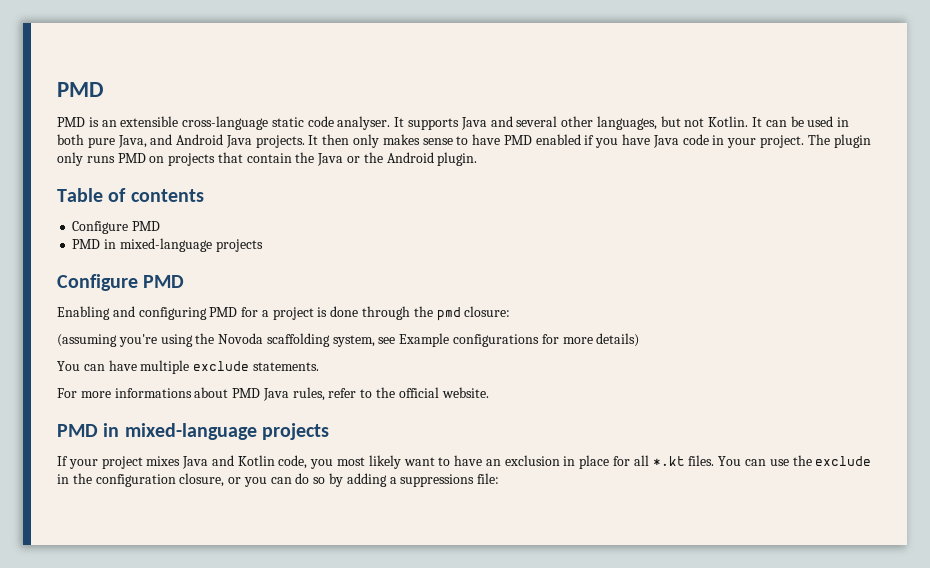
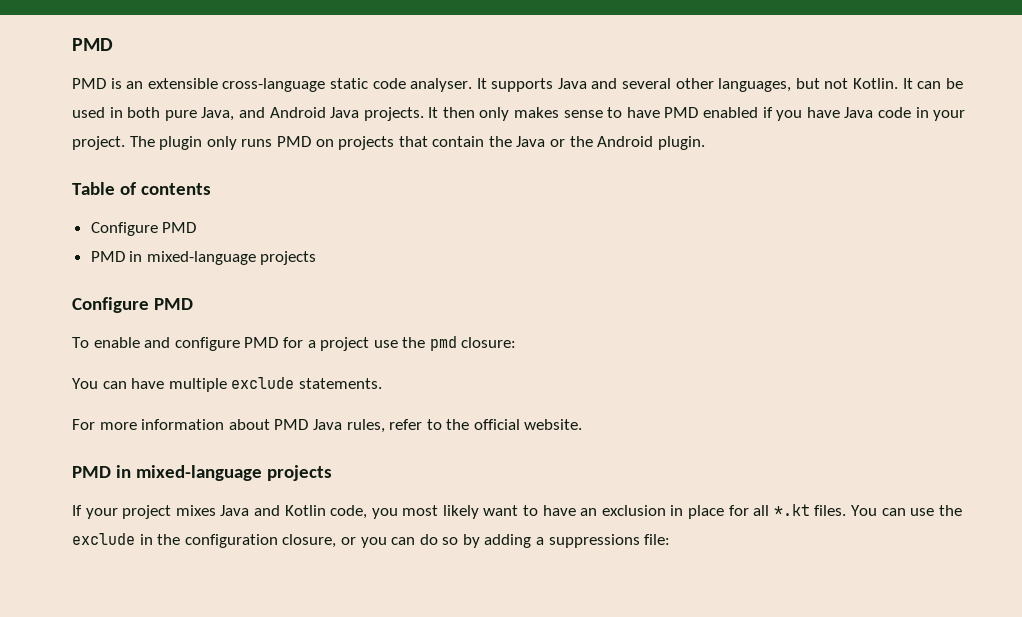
- Enabling and configuring PMD for a project is done through the pmd closure:
+ To enable and configure PMD for a project use the pmd closure:
- (assuming you're using the Novoda scaffolding system, see Example configurations for more details)
- For more informations about PMD Java rules, refer to the official website.
+ For more information about PMD Java rules, refer to the official website.

